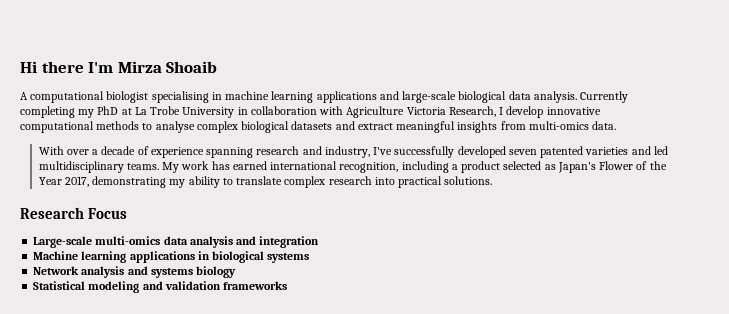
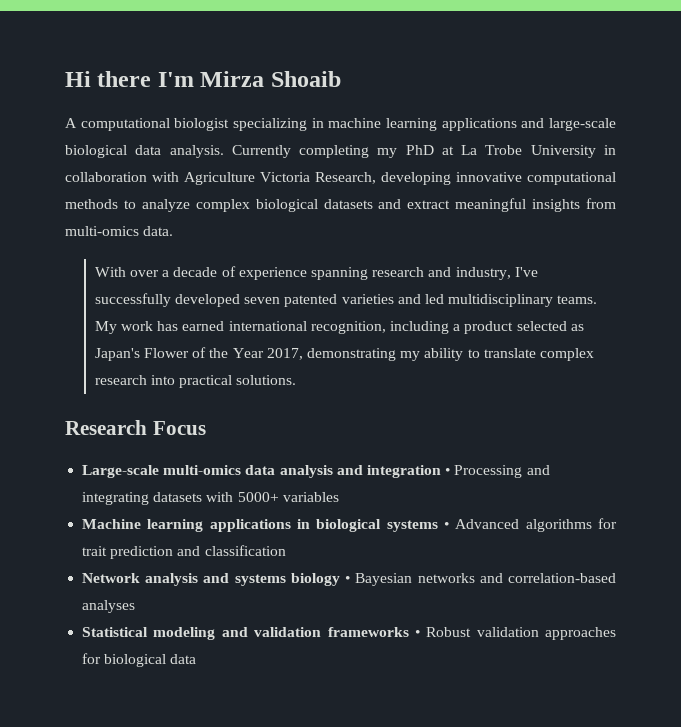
- A computational biologist specialising in machine learning applications and large-scale biological data analysis.
+ A computational biologist specializing in machine learning applications and large-scale biological data analysis.
- Currently completing my PhD at La Trobe University in collaboration with Agriculture Victoria Research, I develop innovative computational methods to analyse complex biological datasets and extract meaningful insights from multi-omics data.
+ Currently completing my PhD at La Trobe University in collaboration with Agriculture Victoria Research, developing innovative computational methods to analyze complex biological datasets and extract meaningful insights from multi-omics data.
- Large-scale multi-omics data analysis and integration
+ Large-scale multi-omics data analysis and integration • Processing and integrating datasets with 5000+ variables
- Machine learning applications in biological systems
+ Machine learning applications in biological systems • Advanced algorithms for trait prediction and classification
- Network analysis and systems biology
+ Network analysis and systems biology • Bayesian networks and correlation-based analyses
- Statistical modeling and validation frameworks
+ Statistical modeling and validation frameworks • Robust validation approaches for biological data

